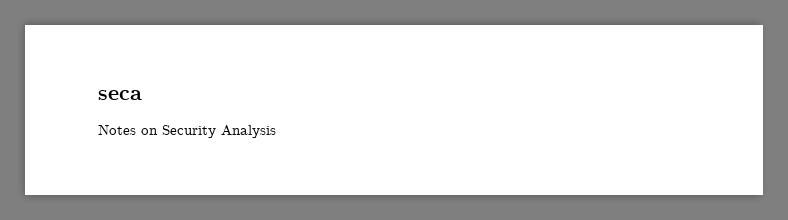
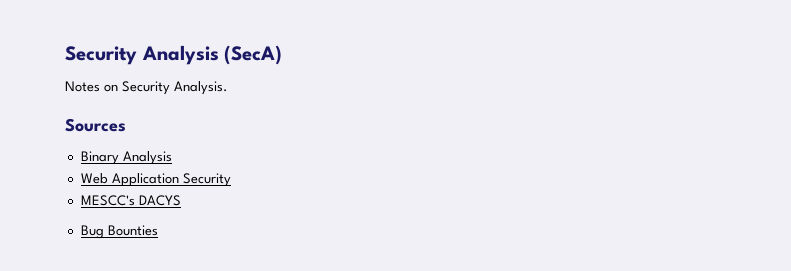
- seca
+ Security Analysis (SecA)
- Notes on Security Analysis
+ Notes on Security Analysis.
+ Sources
+ Binary Analysis
+ Web Application Security
+ MESCC's DACYS
+ Bug Bounties

